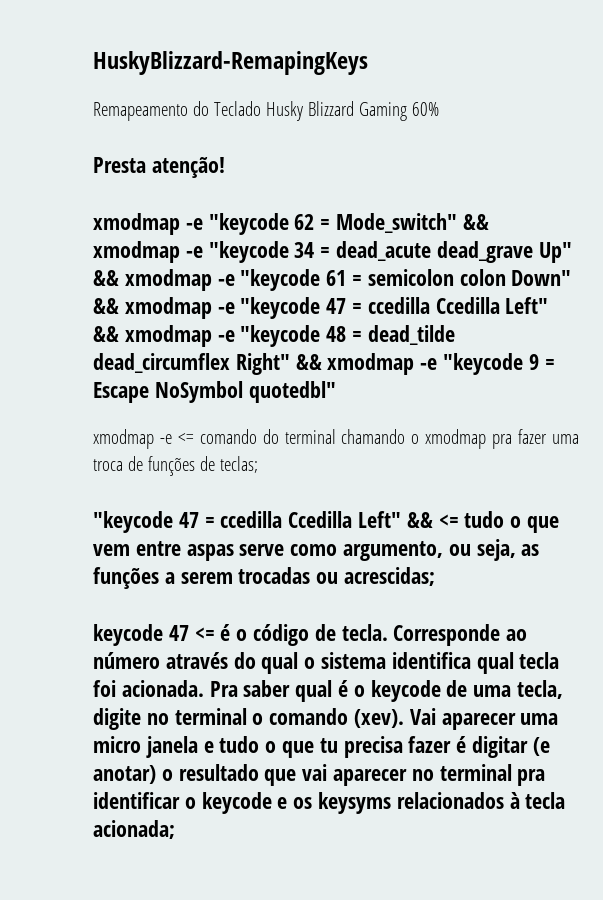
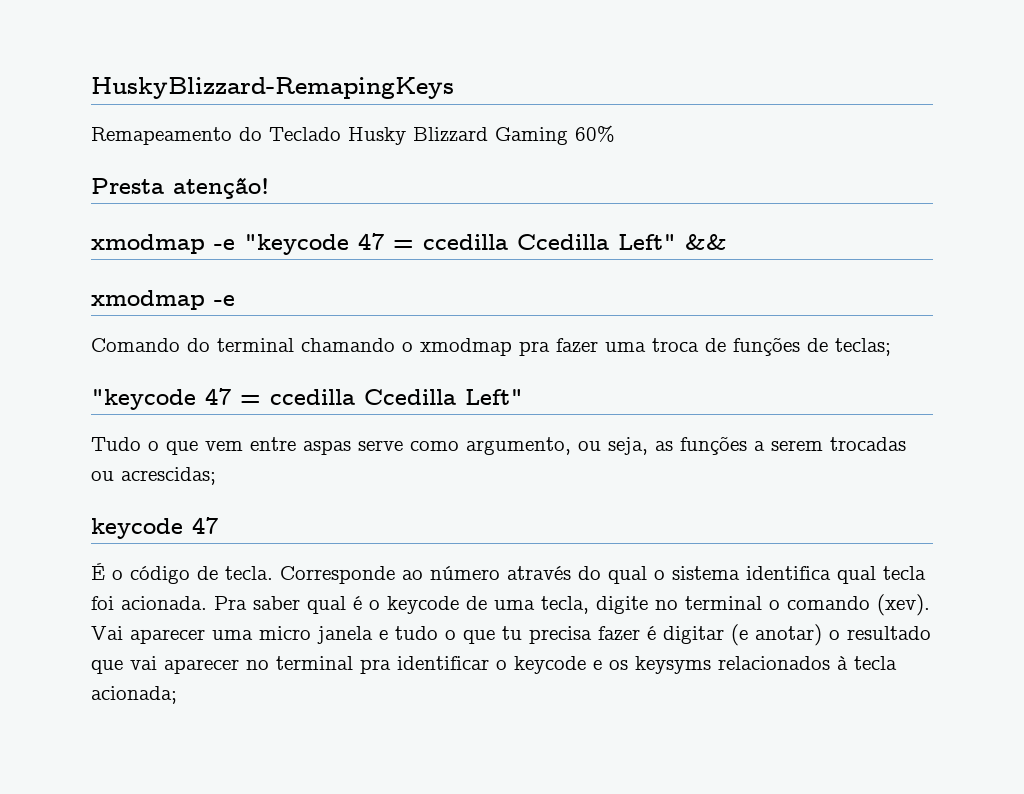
- xmodmap -e "keycode 62 = Mode_switch" && xmodmap -e "keycode 34 = dead_acute dead_grave Up" && xmodmap -e "keycode 61 = semicolon colon Down" && xmodmap -e "keycode 47 = ccedilla Ccedilla Left" && xmodmap -e "keycode 48 = dead_tilde dead_circumflex Right" && xmodmap -e "keycode 9 = Escape NoSymbol quotedbl"
- xmodmap -e <= comando do terminal chamando o xmodmap pra fazer uma troca de funções de teclas;
- "keycode 47 = ccedilla Ccedilla Left" && <= tudo o que vem entre aspas serve como argumento, ou seja, as funções a serem trocadas ou acrescidas;
+ xmodmap -e "keycode 47 = ccedilla Ccedilla Left" &&
+ xmodmap -e
+ Comando do terminal chamando o xmodmap pra fazer uma troca de funções de teclas;
+ "keycode 47 = ccedilla Ccedilla Left"
+ Tudo o que vem entre aspas serve como argumento, ou seja, as funções a serem trocadas ou acrescidas;
- keycode 47 <= é o código de tecla.
+ keycode 47
+ É o código de tecla.

